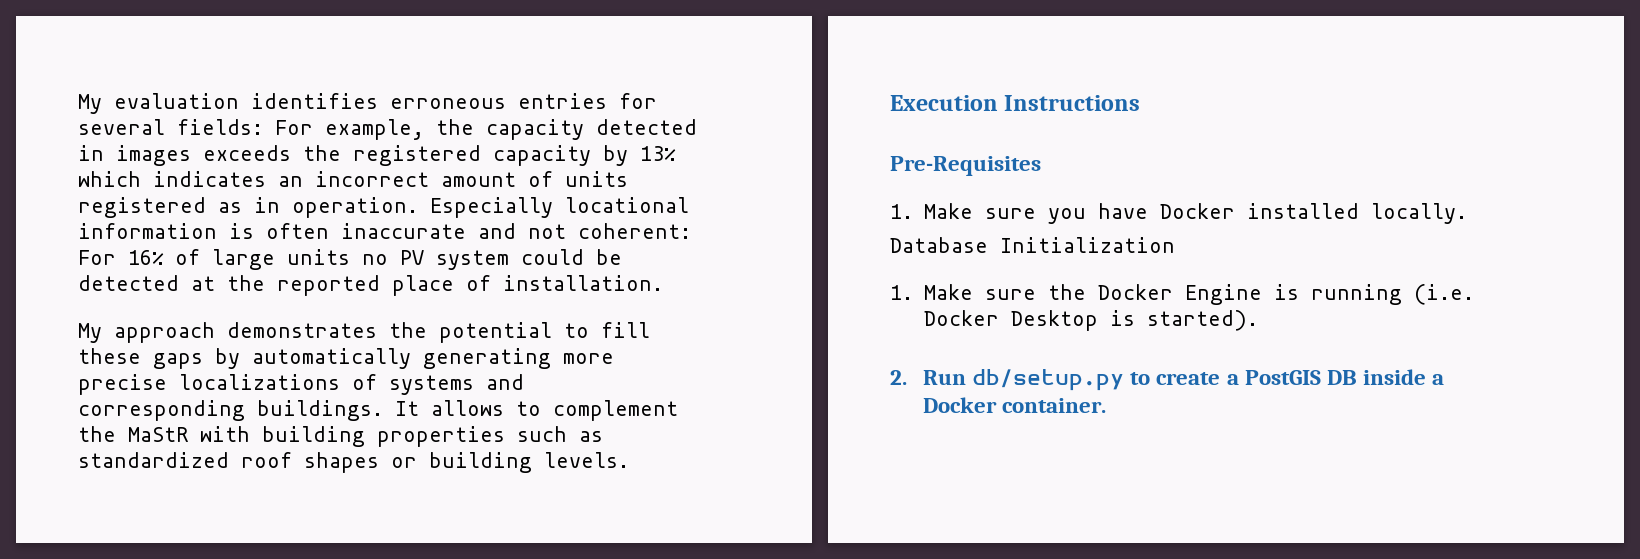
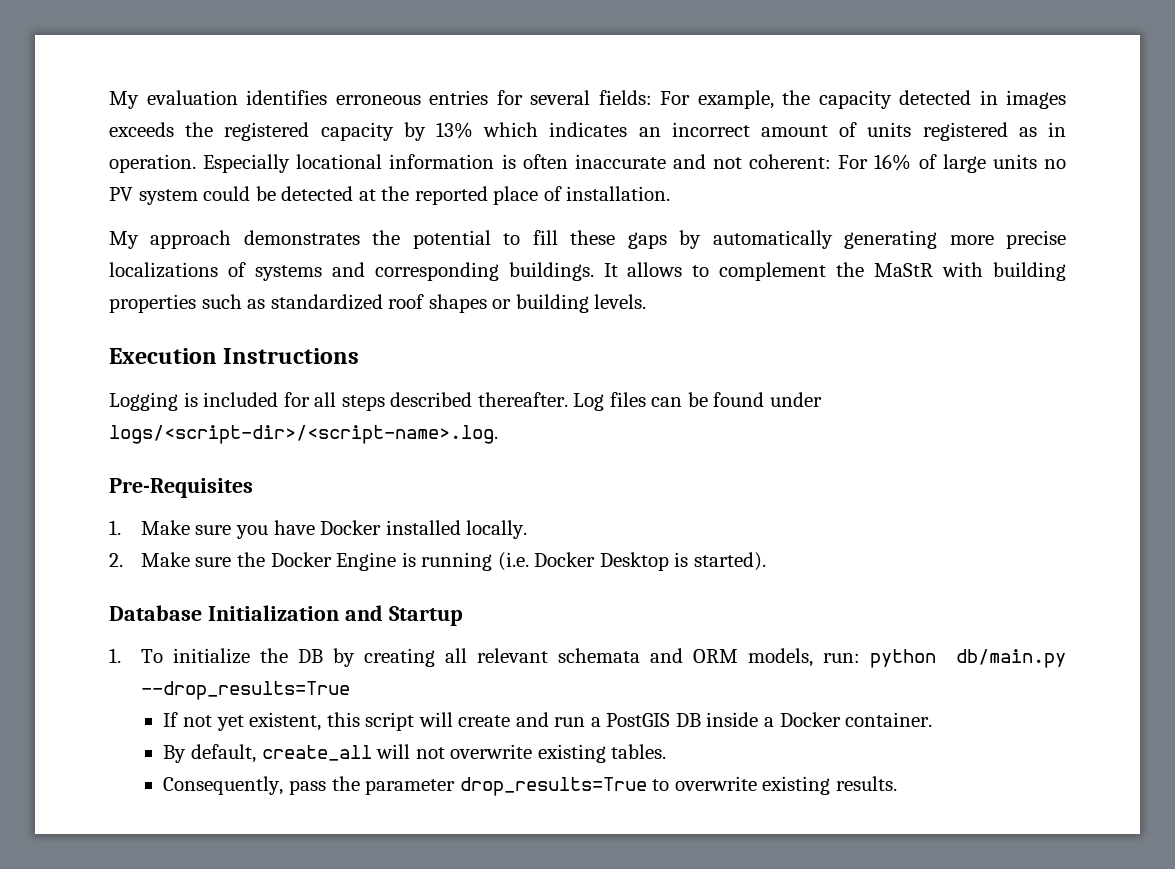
+ Logging is included for all steps described thereafter. Log files can be found under logs/<script-dir>/<script-name>.log.
- Database Initialization
- 1. Make sure the Docker Engine is running (i.e. Docker Desktop is started).
+ 2. Make sure the Docker Engine is running (i.e. Docker Desktop is started).
- 2. Run db/setup.py to create a PostGIS DB inside a Docker container.
+ Database Initialization and Startup
+ 1. To initialize the DB by creating all relevant schemata and ORM models, run: python db/main.py --drop_results=True
+ If not yet existent, this script will create and run a PostGIS DB inside a Docker container.
+ By default, create_all will not overwrite existing tables.
+ Consequently, pass the parameter drop_results=True to overwrite existing results.

